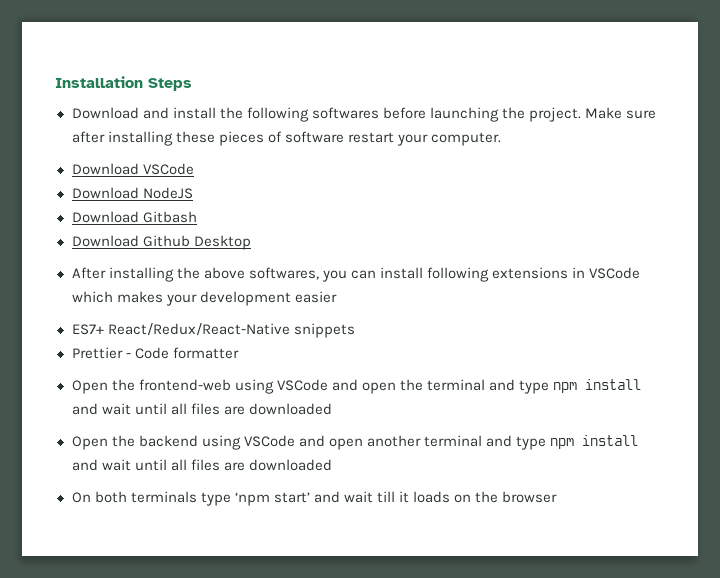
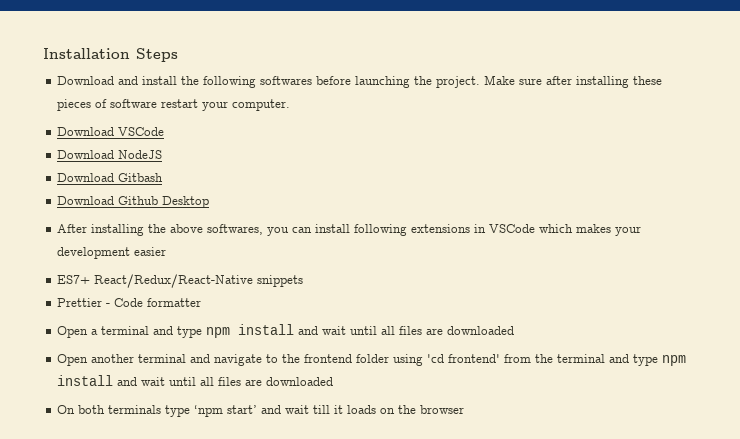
- Open the frontend-web using VSCode and open the terminal and type npm install and wait until all files are downloaded
+ Open a terminal and type npm install and wait until all files are downloaded
- Open the backend using VSCode and open another terminal and type npm install and wait until all files are downloaded
+ Open another terminal and navigate to the frontend folder using 'cd frontend' from the terminal and type npm install and wait until all files are downloaded

